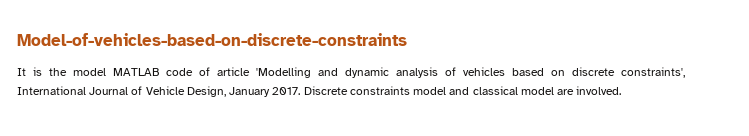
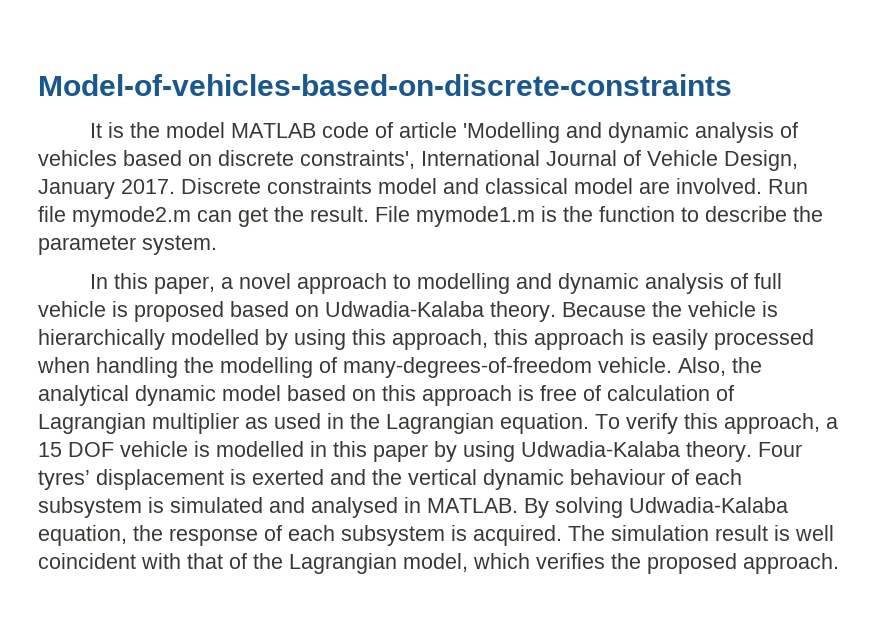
+ Run file mymode2.m can get the result. File mymode1.m is the function to describe the parameter system.
+ In this paper, a novel approach to modelling and dynamic analysis of full vehicle is proposed based on Udwadia-Kalaba theory. Because the vehicle is hierarchically modelled by using this approach, this approach is easily processed when handling the modelling of many-degrees-of-freedom vehicle. Also, the analytical dynamic model based on this approach is free of calculation of Lagrangian multiplier as used in the Lagrangian equation. To verify this approach, a 15 DOF vehicle is modelled in this paper by using Udwadia-Kalaba theory. Four tyres’ displacement is exerted and the vertical dynamic behaviour of each subsystem is simulated and analysed in MATLAB. By solving Udwadia-Kalaba equation, the response of each subsystem is acquired. The simulation result is well coincident with that of the Lagrangian model, which verifies the proposed approach.

